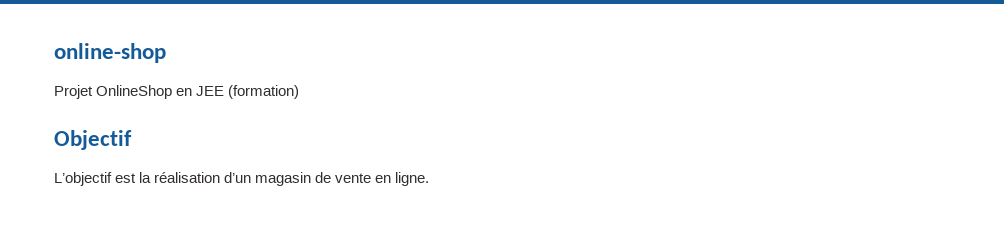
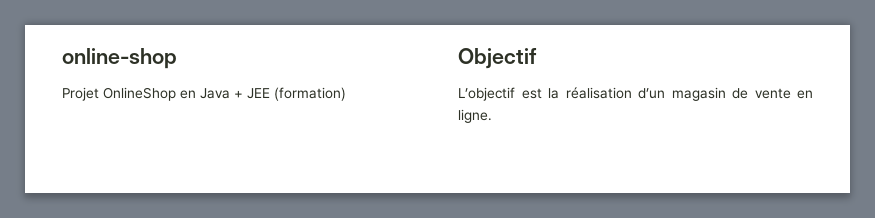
- Projet OnlineShop en JEE (formation)
+ Projet OnlineShop en Java + JEE (formation)

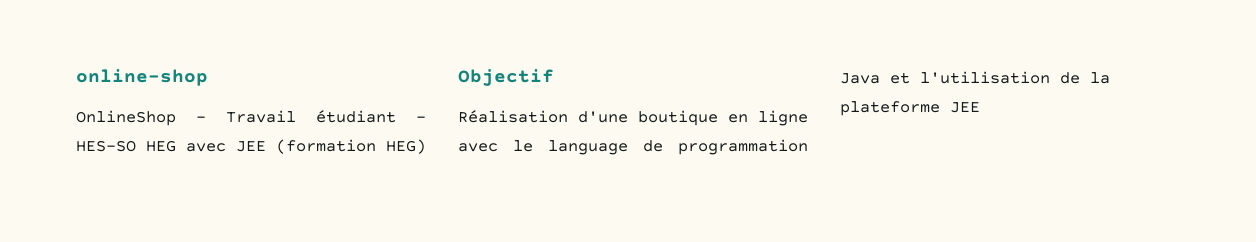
- Projet OnlineShop en Java + JEE (formation)
+ OnlineShop - Travail étudiant - HES-SO HEG avec JEE (formation HEG)
  Objectif
- L’objectif est la réalisation d’un magasin de vente en ligne.
+ Réalisation d'une boutique en ligne avec le language de programmation Java et l'utilisation de la plateforme JEE

